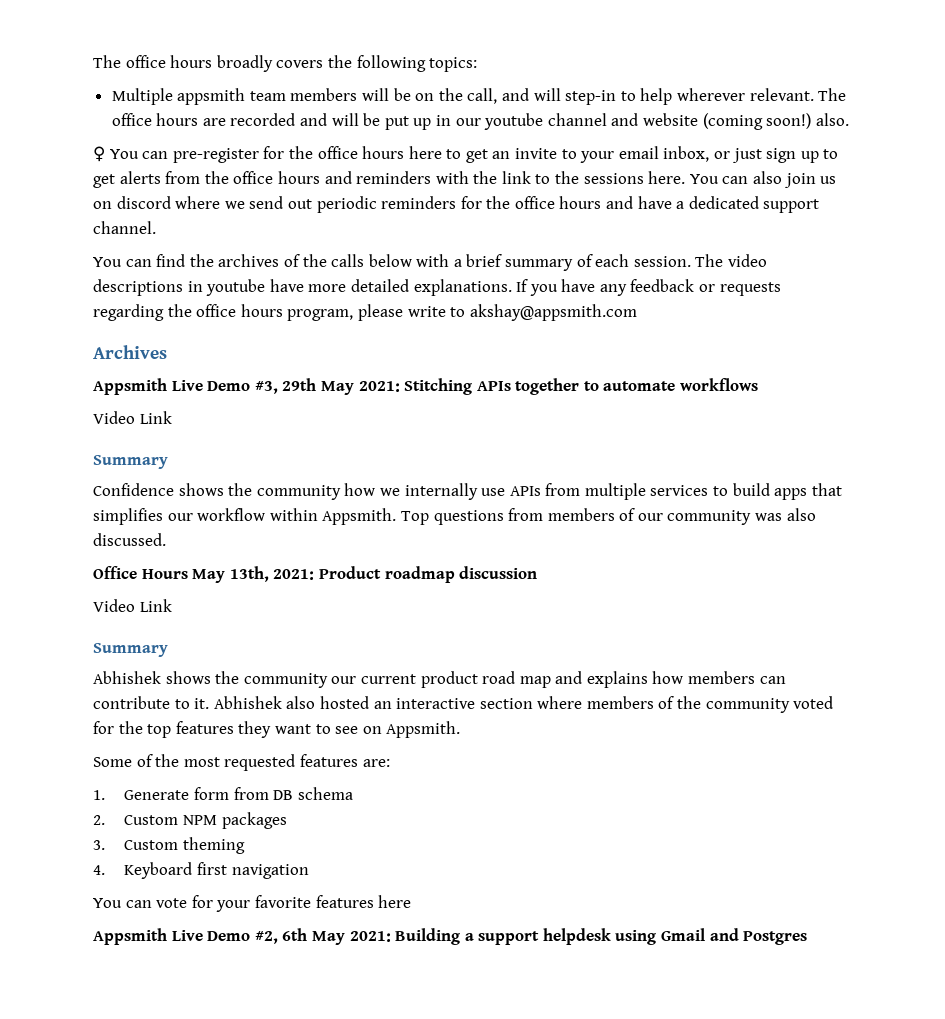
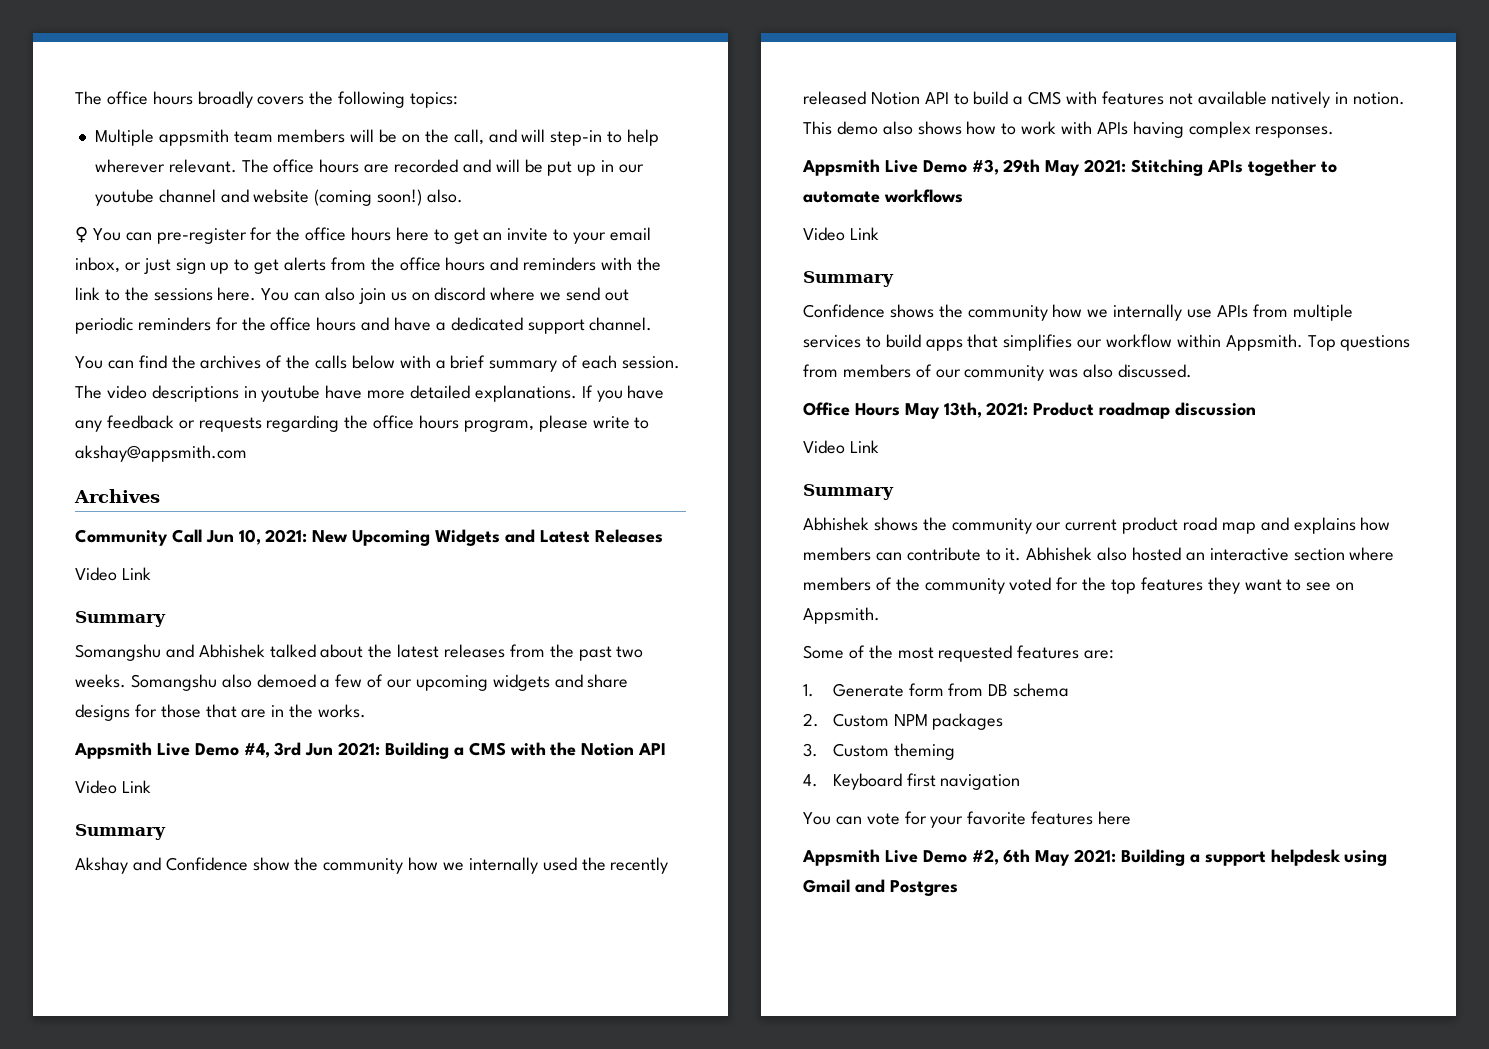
+ Community Call Jun 10, 2021: New Upcoming Widgets and Latest Releases
+ Video Link
+ Summary
+ Somangshu and Abhishek talked about the latest releases from the past two weeks. Somangshu also demoed a few of our upcoming widgets and share designs for those that are in the works.
+ Appsmith Live Demo #4, 3rd Jun 2021: Building a CMS with the Notion API
+ Video Link
+ Summary
+ Akshay and Confidence show the community how we internally used the recently released Notion API to build a CMS with features not available natively in notion. This demo also shows how to work with APIs having complex responses.

